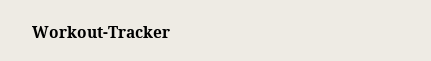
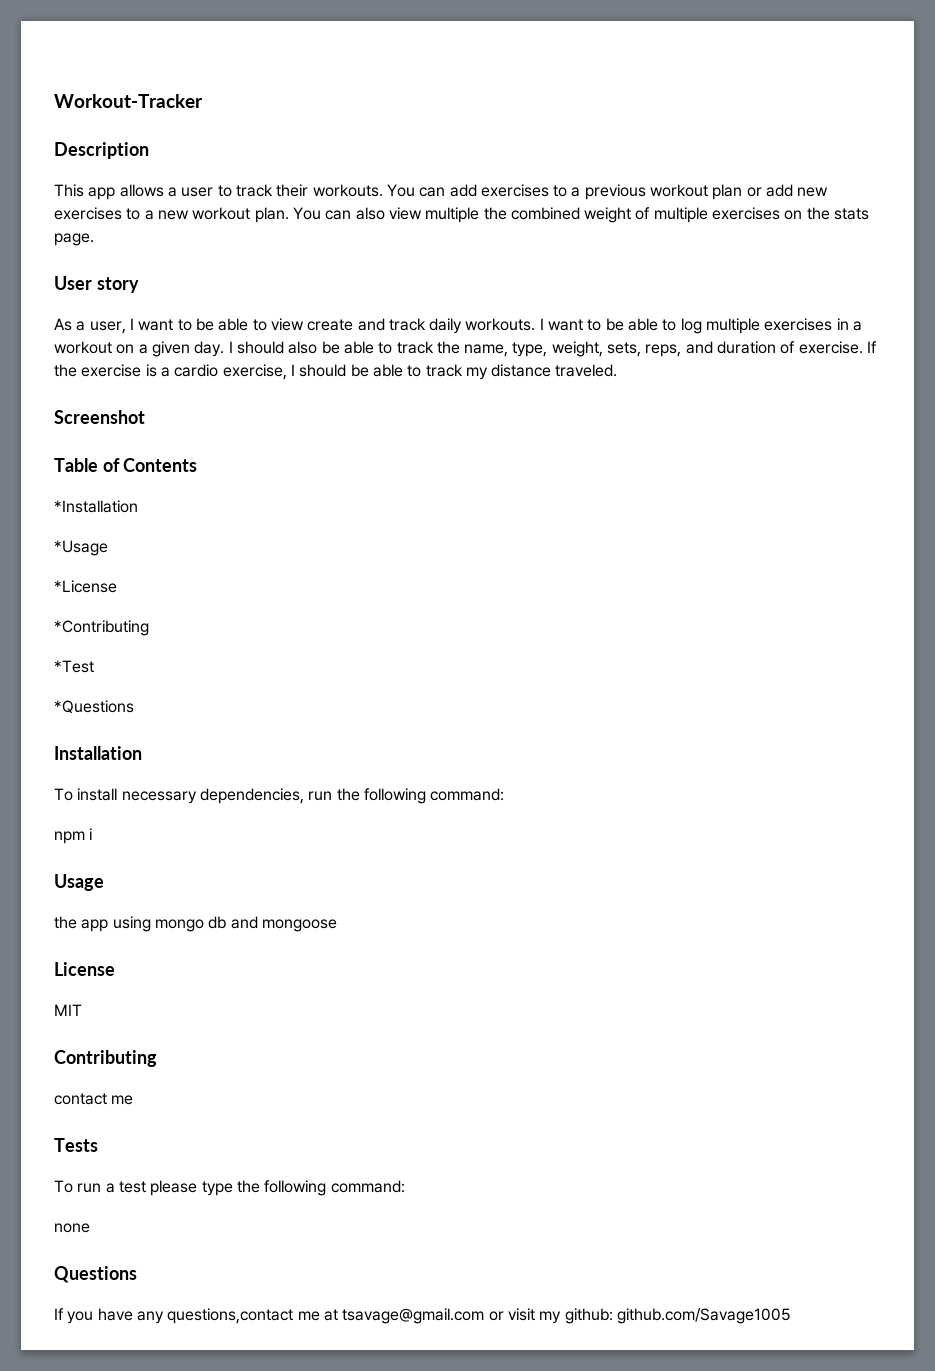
+ Description
+ This app allows a user to track their workouts. You can add exercises to a previous workout plan or add new exercises to a new workout plan. You can also view multiple the combined weight of multiple exercises on the stats page.
+ User story
+ As a user, I want to be able to view create and track daily workouts. I want to be able to log multiple exercises in a workout on a given day. I should also be able to track the name, type, weight, sets, reps, and duration of exercise. If the exercise is a cardio exercise, I should be able to track my distance traveled.
+ Screenshot
+ Table of Contents
+ *Installation
+ *Usage
+ *License
+ *Contributing
+ *Test
+ *Questions
+ Installation
+ To install necessary dependencies, run the following command:
+ npm i
+ Usage
+ the app using mongo db and mongoose
+ License
+ MIT
+ Contributing
+ contact me
+ Tests
+ To run a test please type the following command:
+ none
+ Questions
+ If you have any questions,contact me at tsavage@gmail.com or visit my github: github.com/Savage1005

